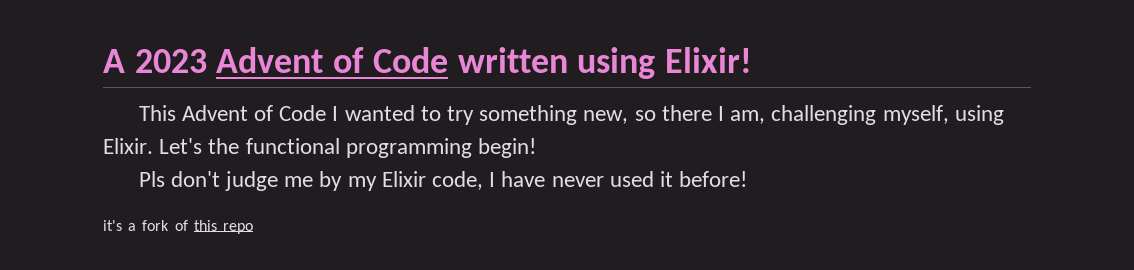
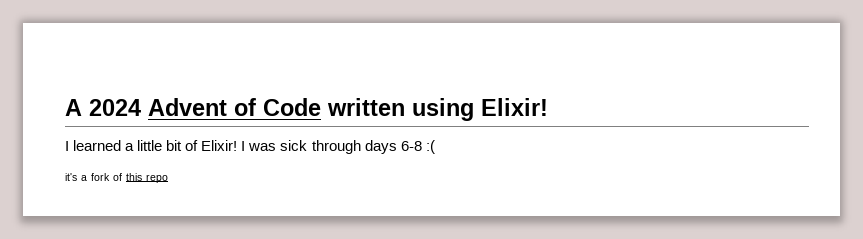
- A 2023 Advent of Code written using Elixir!
+ A 2024 Advent of Code written using Elixir!
- This Advent of Code I wanted to try something new, so there I am, challenging myself, using Elixir. Let's the functional programming begin!
- Pls don't judge me by my Elixir code, I have never used it before!
+ I learned a little bit of Elixir! I was sick through days 6-8 :(

